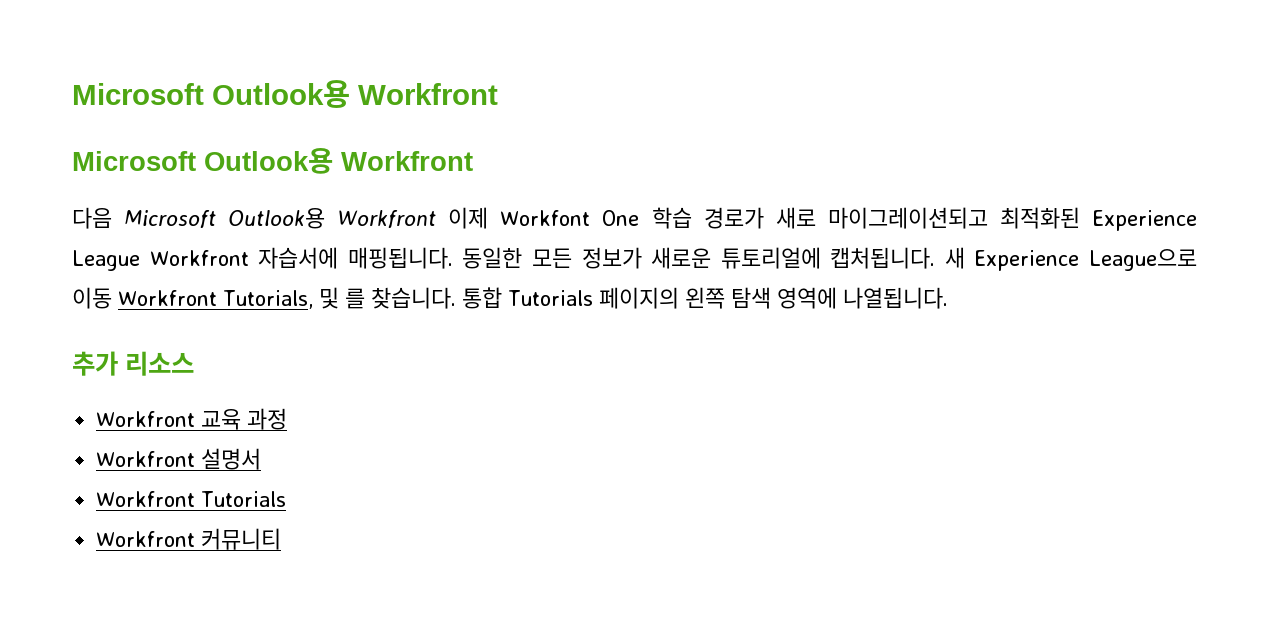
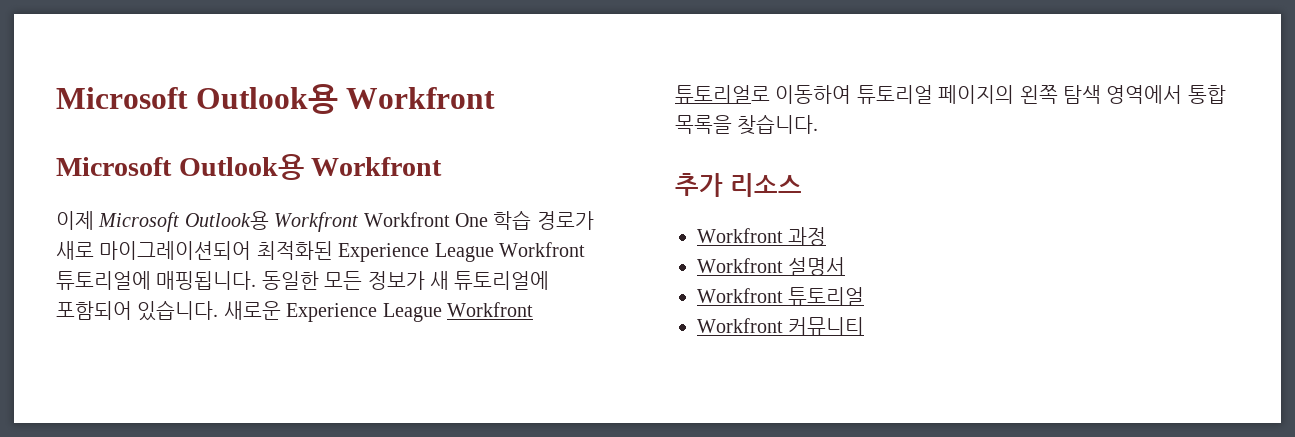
- 다음 Microsoft Outlook용 Workfront 이제 Workfont One 학습 경로가 새로 마이그레이션되고 최적화된 Experience League Workfront 자습서에 매핑됩니다.
+ 이제 Microsoft Outlook용 Workfront Workfront One 학습 경로가 새로 마이그레이션되어 최적화된 Experience League Workfront 튜토리얼에 매핑됩니다.
- 동일한 모든 정보가 새로운 튜토리얼에 캡처됩니다. 새 Experience League으로 이동 Workfront Tutorials, 및 를 찾습니다. 통합 Tutorials 페이지의 왼쪽 탐색 영역에 나열됩니다.
+ 동일한 모든 정보가 새 튜토리얼에 포함되어 있습니다. 새로운 Experience League Workfront 튜토리얼로 이동하여 튜토리얼 페이지의 왼쪽 탐색 영역에서 통합 목록을 찾습니다.
- Workfront 교육 과정
+ Workfront 과정
- Workfront Tutorials
+ Workfront 튜토리얼

